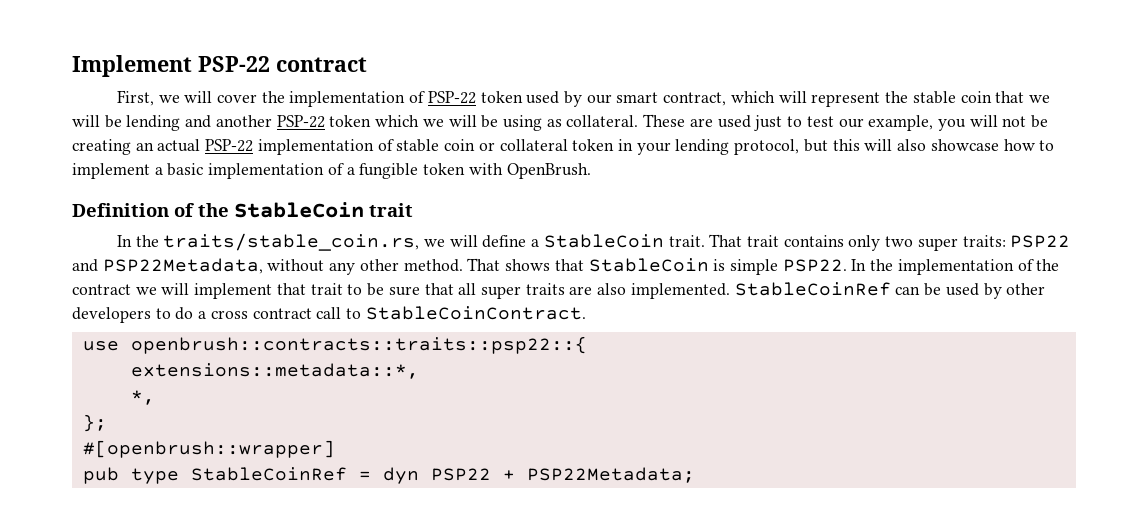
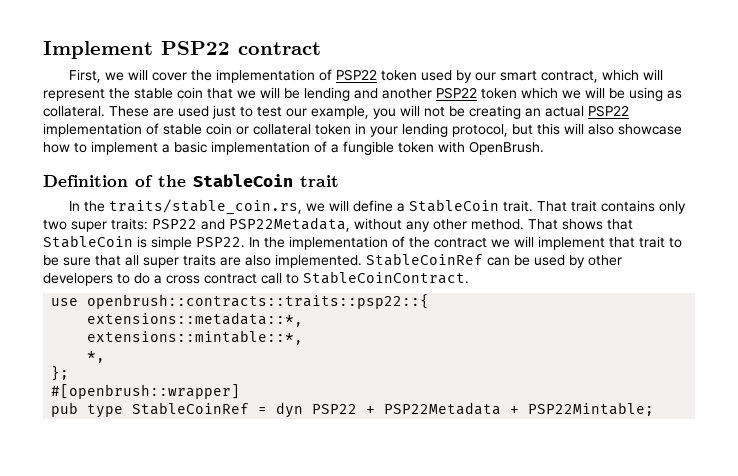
- Implement PSP-22 contract
+ Implement PSP22 contract
- First, we will cover the implementation of PSP-22 token used by our smart contract, which will represent the stable coin that we will be lending and another PSP-22 token which we will be using as collateral.
+ First, we will cover the implementation of PSP22 token used by our smart contract, which will represent the stable coin that we will be lending and another PSP22 token which we will be using as collateral.
- These are used just to test our example, you will not be creating an actual PSP-22 implementation of stable coin or collateral token in your lending protocol, but this will also showcase how to implement a basic implementation of a fungible token with OpenBrush.
+ These are used just to test our example, you will not be creating an actual PSP22 implementation of stable coin or collateral token in your lending protocol, but this will also showcase how to implement a basic implementation of a fungible token with OpenBrush.
+ extensions::mintable::*,
- pub type StableCoinRef = dyn PSP22 + PSP22Metadata;
+ pub type StableCoinRef = dyn PSP22 + PSP22Metadata + PSP22Mintable;

